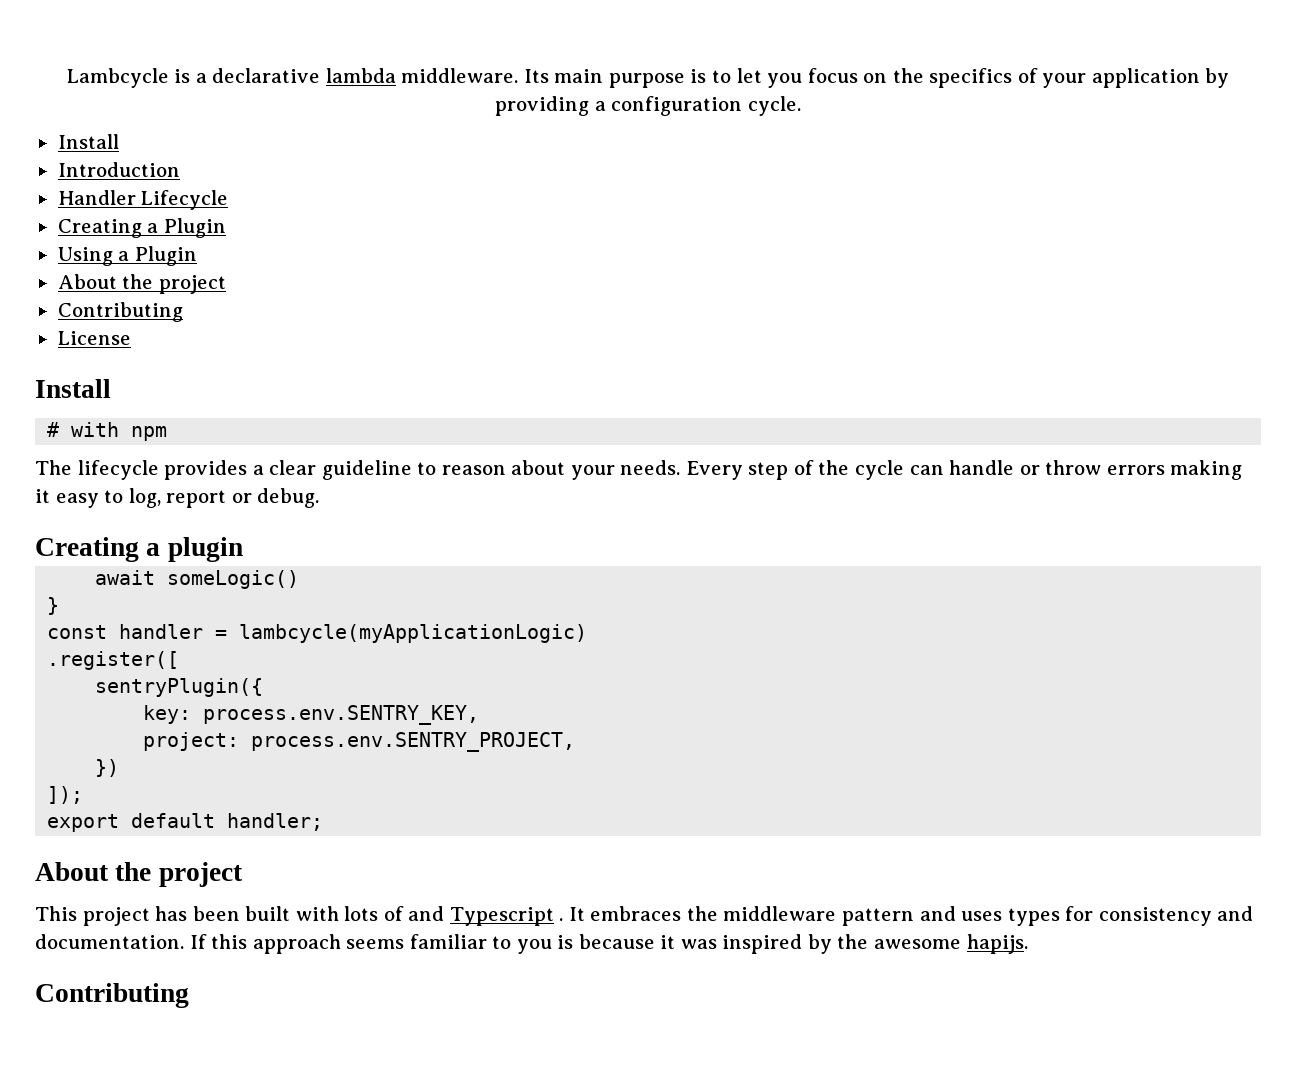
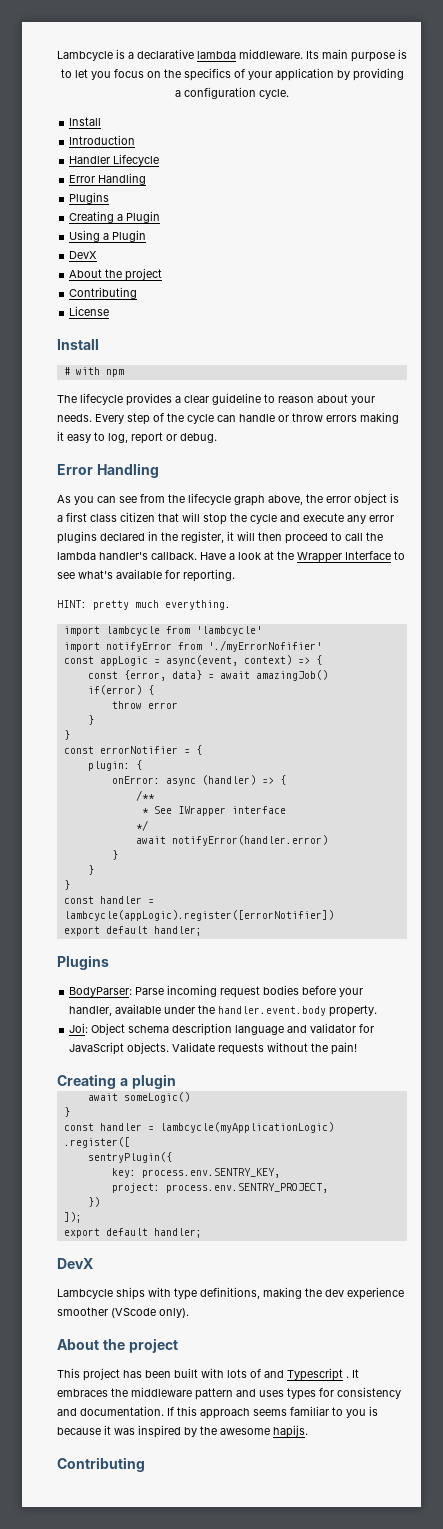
  Handler Lifecycle
+ Error Handling
+ Plugins
  Using a Plugin
+ DevX
  Every step of the cycle can handle or throw errors making it easy to log, report or debug.
+ Error Handling
+ As you can see from the lifecycle graph above, the error object is a first class citizen that will stop the cycle and execute any error plugins declared in the register, it will then proceed to call the lambda handler's callback. Have a look at the Wrapper Interface to see what's available for reporting.
+ HINT: pretty much everything.
+ import lambcycle from 'lambcycle'
+ import notifyError from './myErrorNofifier'
+ const appLogic = async(event, context) => {
+ const {error, data} = await amazingJob()
+ if(error) {
+ throw error
+ }
+ }
+ const errorNotifier = {
+ plugin: {
+ onError: async (handler) => {
+ /**
+ * See IWrapper interface
+ */
+ await notifyError(handler.error)
+ }
+ }
+ }
+ const handler = lambcycle(appLogic).register([errorNotifier])
+ export default handler;
+ Plugins
+ BodyParser: Parse incoming request bodies before your handler, available under the handler.event.body property.
+ Joi: Object schema description language and validator for JavaScript objects. Validate requests without the pain!
  ]);
  export default handler;
+ DevX
+ Lambcycle ships with type definitions, making the dev experience smoother (VScode only).

